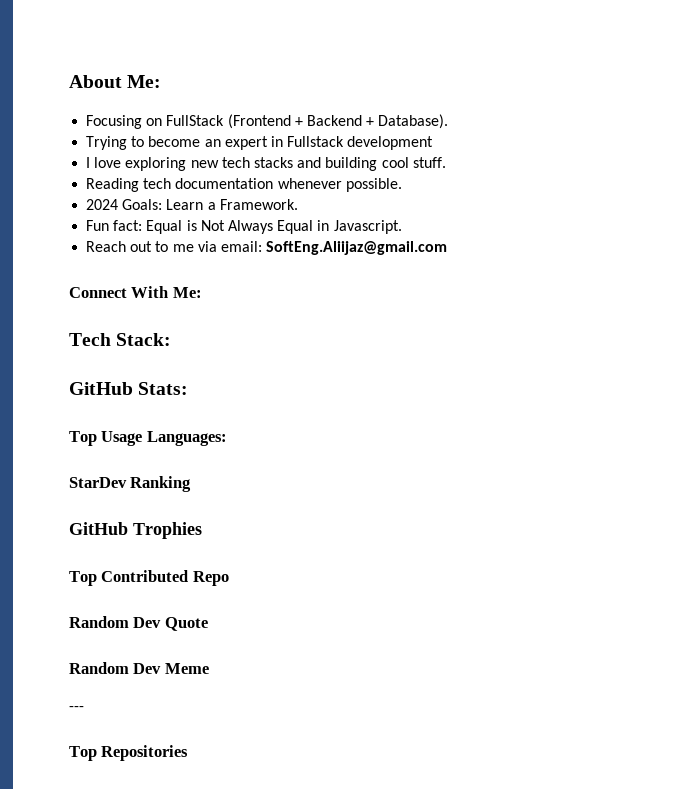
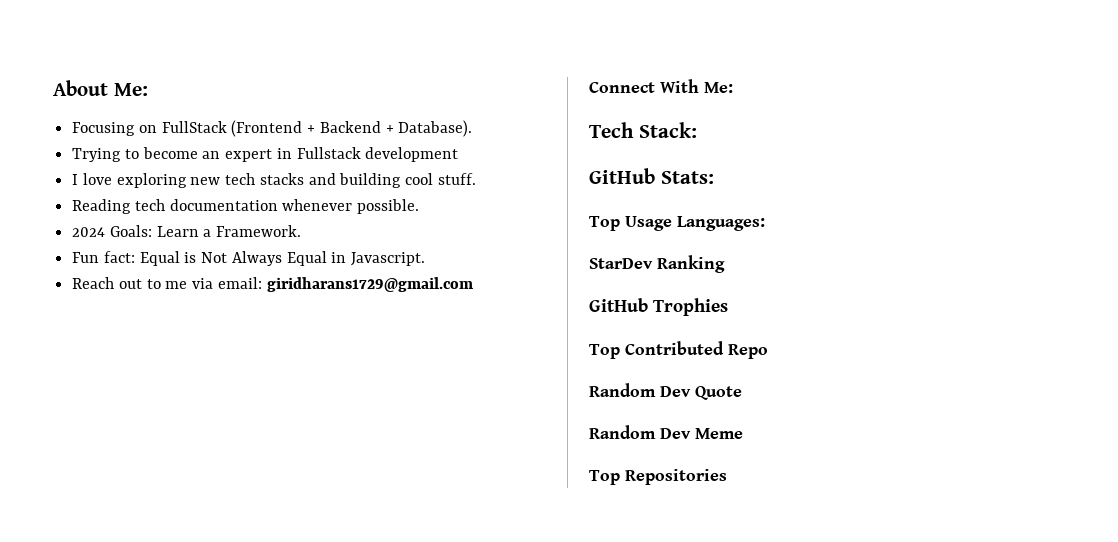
- Reach out to me via email: SoftEng.Aliijaz@gmail.com
+ Reach out to me via email: giridharans1729@gmail.com
- ---

